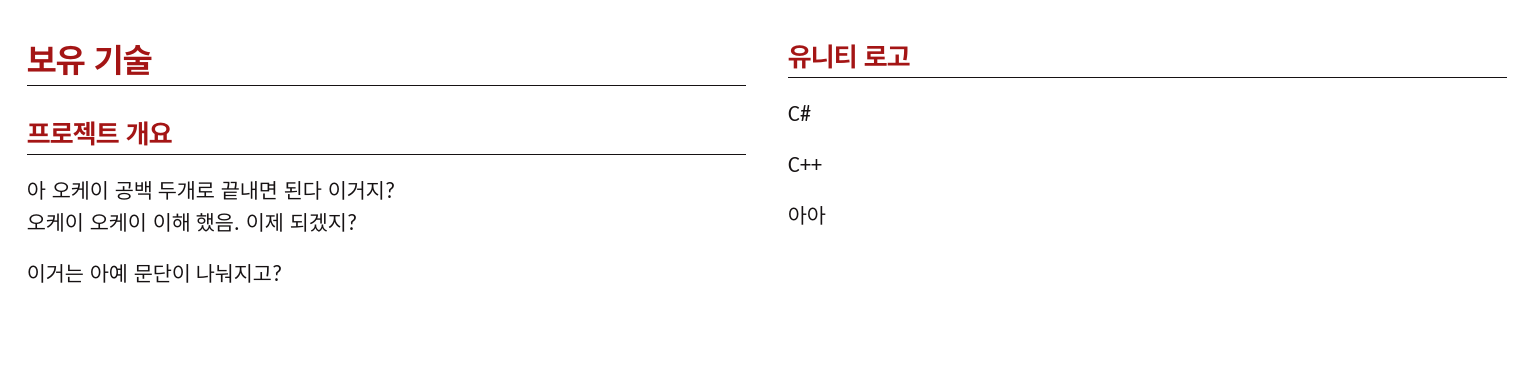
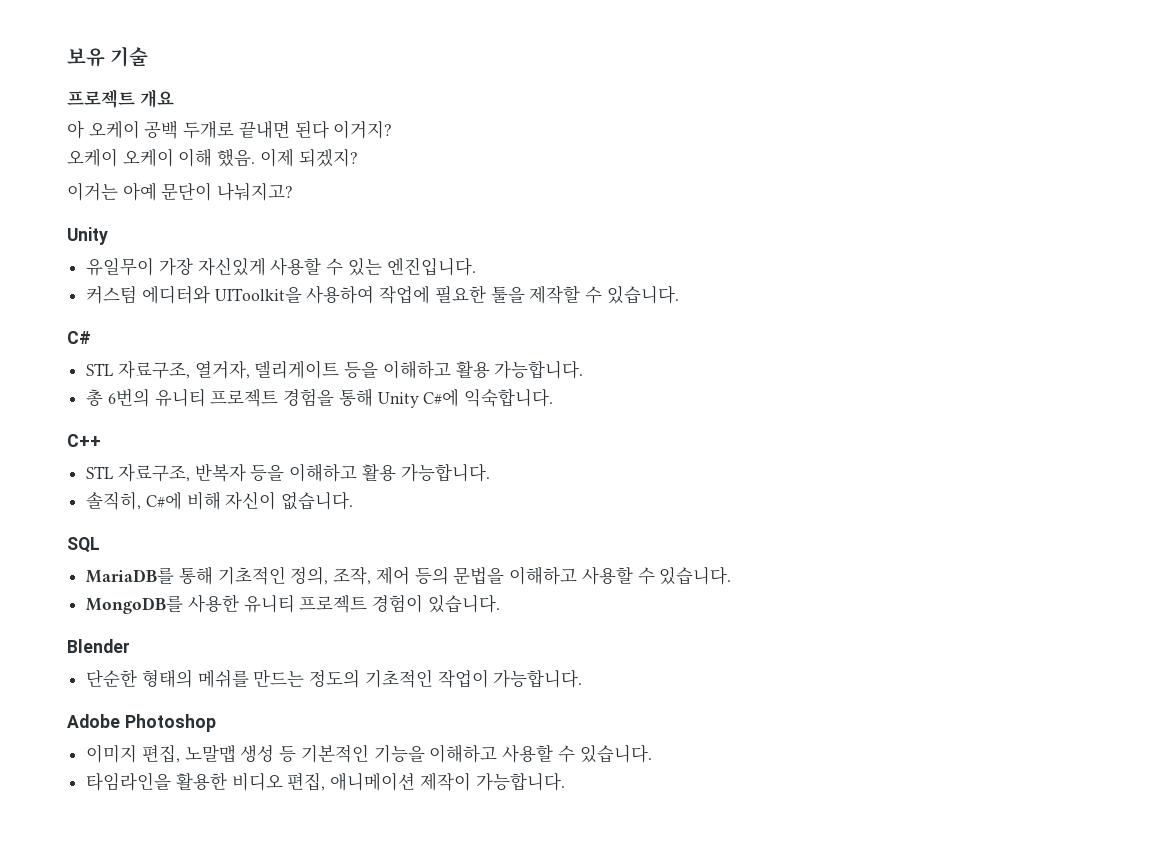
  이거는 아예 문단이 나눠지고?
- 유니티 로고
+ Unity
+ 유일무이 가장 자신있게 사용할 수 있는 엔진입니다.
+ 커스텀 에디터와 UIToolkit을 사용하여 작업에 필요한 툴을 제작할 수 있습니다.
  C#
+ STL 자료구조, 열거자, 델리게이트 등을 이해하고 활용 가능합니다.
+ 총 6번의 유니티 프로젝트 경험을 통해 Unity C#에 익숙합니다.
  C++
- 아아
+ STL 자료구조, 반복자 등을 이해하고 활용 가능합니다.
+ 솔직히, C#에 비해 자신이 없습니다.
+ SQL
+ MariaDB를 통해 기초적인 정의, 조작, 제어 등의 문법을 이해하고 사용할 수 있습니다.
+ MongoDB를 사용한 유니티 프로젝트 경험이 있습니다.
+ Blender
+ 단순한 형태의 메쉬를 만드는 정도의 기초적인 작업이 가능합니다.
+ Adobe Photoshop
+ 이미지 편집, 노말맵 생성 등 기본적인 기능을 이해하고 사용할 수 있습니다.
+ 타임라인을 활용한 비디오 편집, 애니메이션 제작이 가능합니다.

